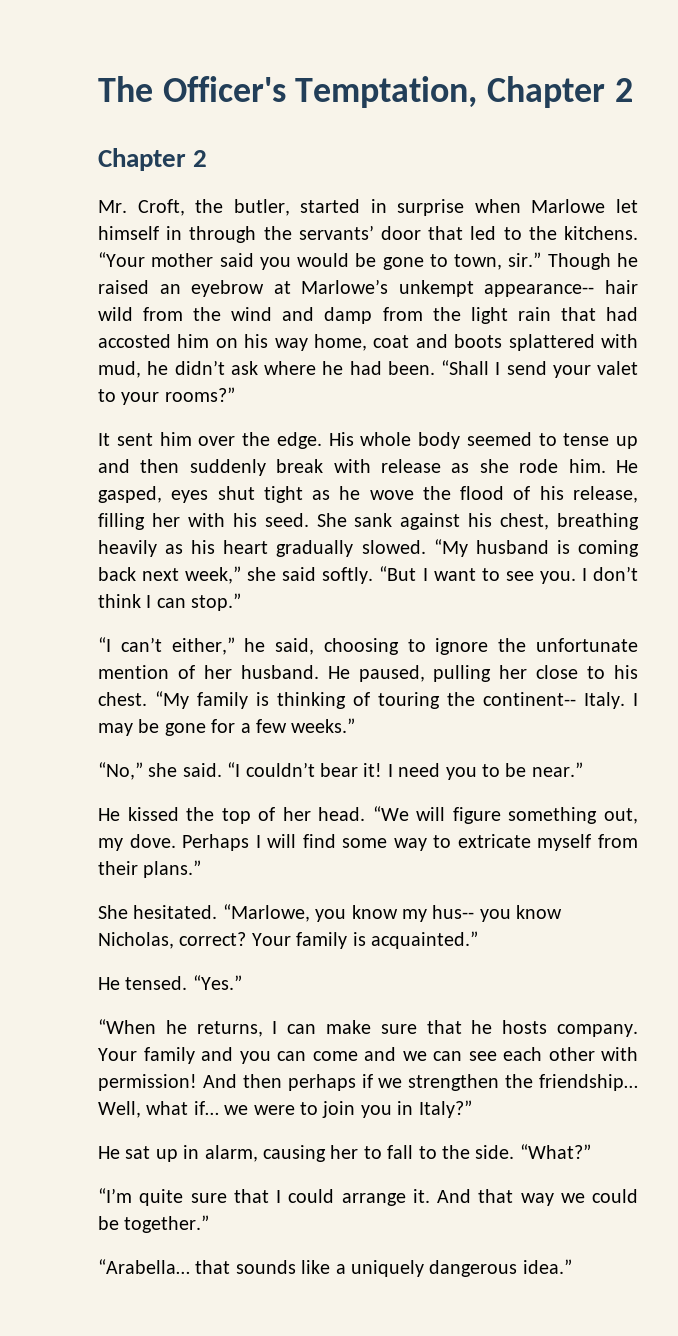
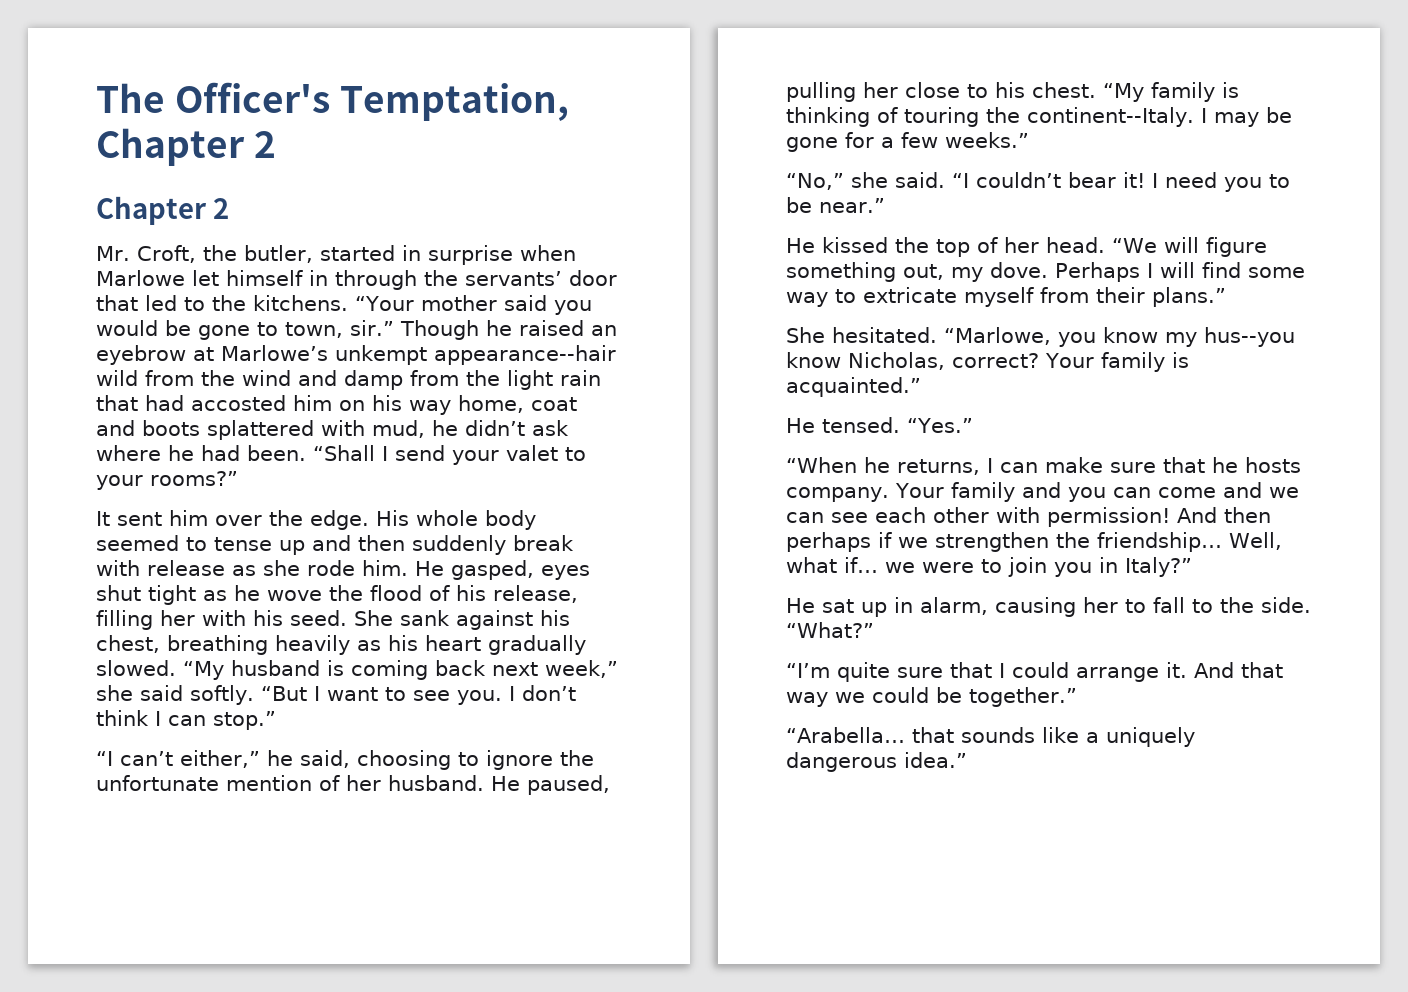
- Though he raised an eyebrow at Marlowe’s unkempt appearance-- hair wild from the wind and damp from the light rain that had accosted him on his way home, coat and boots splattered with mud, he didn’t ask where he had been.
+ Though he raised an eyebrow at Marlowe’s unkempt appearance--hair wild from the wind and damp from the light rain that had accosted him on his way home, coat and boots splattered with mud, he didn’t ask where he had been.
- “My family is thinking of touring the continent-- Italy.
+ “My family is thinking of touring the continent--Italy.
- “Marlowe, you know my hus-- you know Nicholas, correct?
+ “Marlowe, you know my hus--you know Nicholas, correct?

